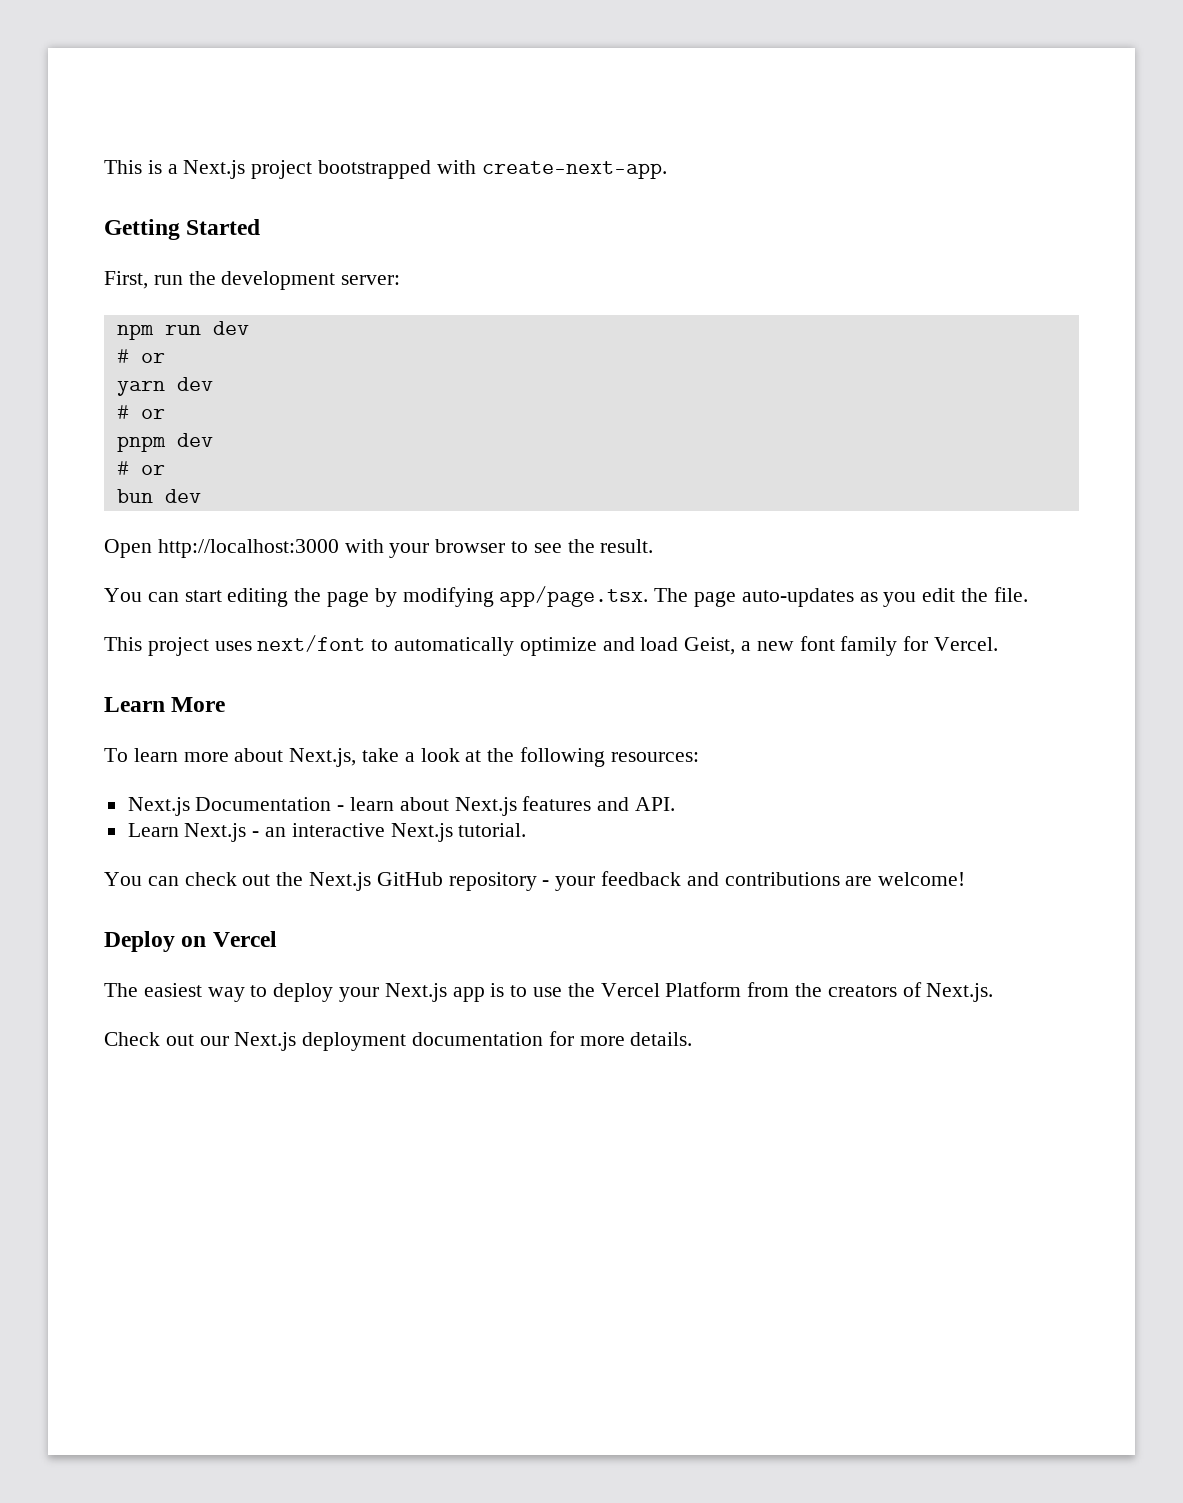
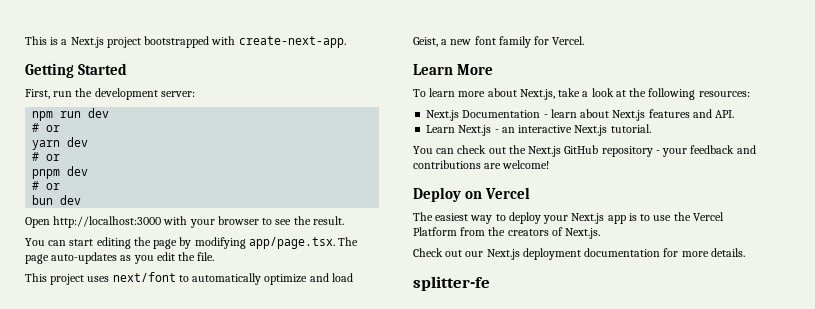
+ splitter-fe

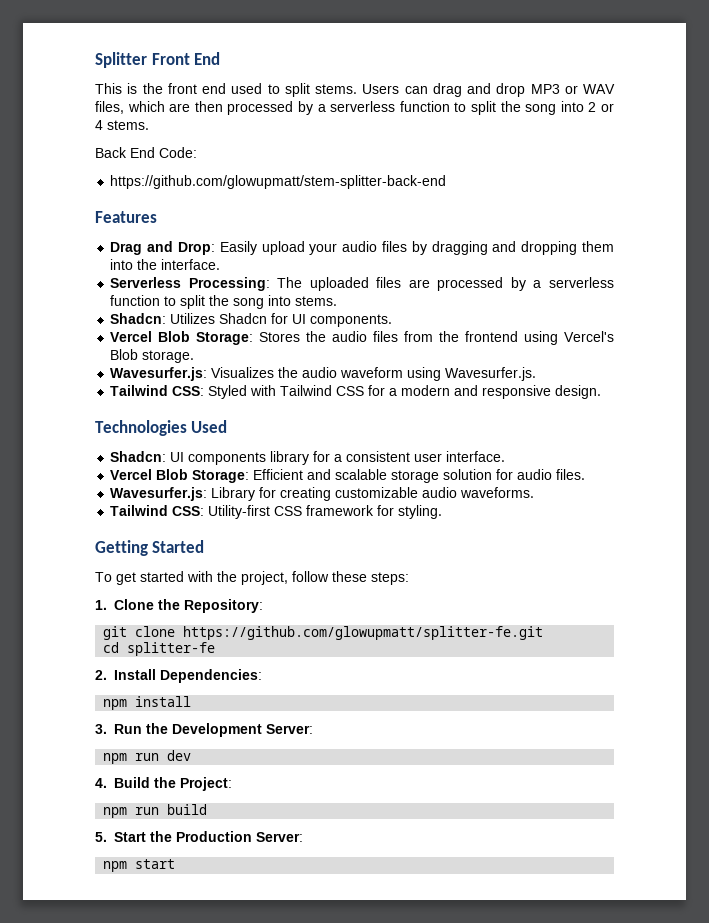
- This is a Next.js project bootstrapped with create-next-app.
+ Splitter Front End
+ This is the front end used to split stems. Users can drag and drop MP3 or WAV files, which are then processed by a serverless function to split the song into 2 or 4 stems.
+ Back End Code:
+ https://github.com/glowupmatt/stem-splitter-back-end
+ Features
+ Drag and Drop: Easily upload your audio files by dragging and dropping them into the interface.
+ Serverless Processing: The uploaded files are processed by a serverless function to split the song into stems.
+ Shadcn: Utilizes Shadcn for UI components.
+ Vercel Blob Storage: Stores the audio files from the frontend using Vercel's Blob storage.
+ Wavesurfer.js: Visualizes the audio waveform using Wavesurfer.js.
+ Tailwind CSS: Styled with Tailwind CSS for a modern and responsive design.
+ Technologies Used
+ Shadcn: UI components library for a consistent user interface.
+ Vercel Blob Storage: Efficient and scalable storage solution for audio files.
+ Wavesurfer.js: Library for creating customizable audio waveforms.
+ Tailwind CSS: Utility-first CSS framework for styling.
  Getting Started
- First, run the development server:
+ To get started with the project, follow these steps:
+ 1. Clone the Repository:
+ git clone https://github.com/glowupmatt/splitter-fe.git
+ cd splitter-fe
+ 2. Install Dependencies:
+ npm install
+ 3. Run the Development Server:
  npm run dev
- # or
- yarn dev
- # or
- pnpm dev
- # or
- bun dev
- Open http://localhost:3000 with your browser to see the result.
- You can start editing the page by modifying app/page.tsx. The page auto-updates as you edit the file.
- This project uses next/font to automatically optimize and load Geist, a new font family for Vercel.
- Learn More
- To learn more about Next.js, take a look at the following resources:
- Next.js Documentation - learn about Next.js features and API.
- Learn Next.js - an interactive Next.js tutorial.
- You can check out the Next.js GitHub repository - your feedback and contributions are welcome!
- Deploy on Vercel
- The easiest way to deploy your Next.js app is to use the Vercel Platform from the creators of Next.js.
- Check out our Next.js deployment documentation for more details.
- splitter-fe
+ 4. Build the Project:
+ npm run build
+ 5. Start the Production Server:
+ npm start

